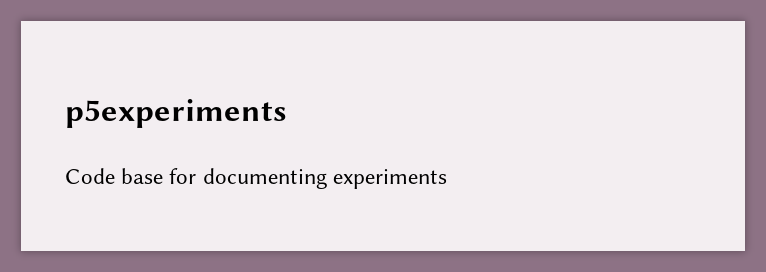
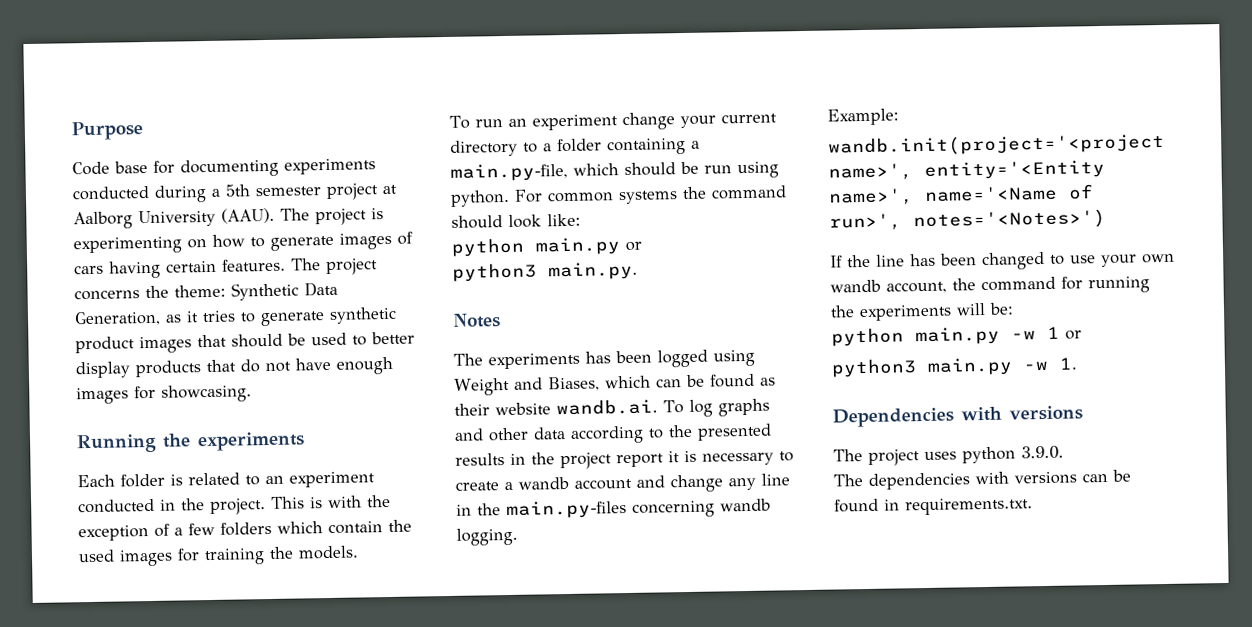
- p5experiments
+ Purpose
- Code base for documenting experiments
+ Code base for documenting experiments conducted during a 5th semester project at Aalborg University (AAU). The project is experimenting on how to generate images of cars having certain features. The project concerns the theme: Synthetic Data Generation, as it tries to generate synthetic product images that should be used to better display products that do not have enough images for showcasing.
+ Running the experiments
+ Each folder is related to an experiment conducted in the project. This is with the exception of a few folders which contain the used images for training the models.
+ To run an experiment change your current directory to a folder containing a main.py-file, which should be run using python. For common systems the command should look like:
+ python main.py or
+ python3 main.py.
+ Notes
+ The experiments has been logged using Weight and Biases, which can be found as their website wandb.ai. To log graphs and other data according to the presented results in the project report it is necessary to create a wandb account and change any line in the main.py-files concerning wandb logging.
+ Example:
+ wandb.init(project='<project name>', entity='<Entity name>', name='<Name of run>', notes='<Notes>')
+ If the line has been changed to use your own wandb account, the command for running the experiments will be:
+ python main.py -w 1 or
+ python3 main.py -w 1.
+ Dependencies with versions
+ The project uses python 3.9.0.
+ The dependencies with versions can be found in requirements.txt.

